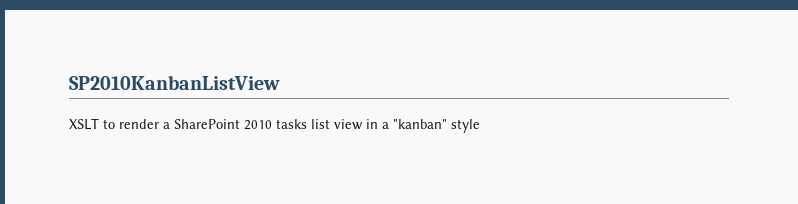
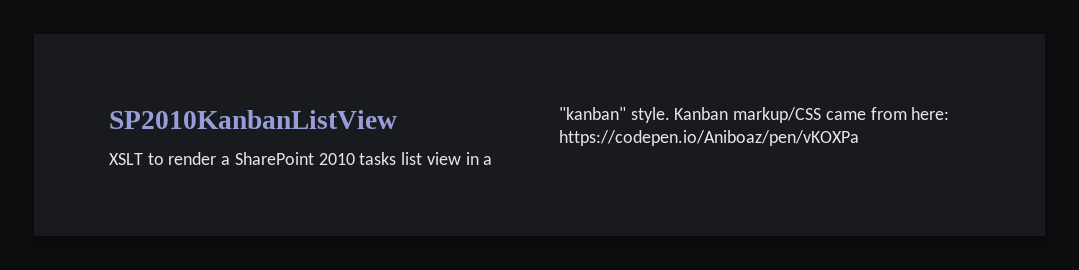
- XSLT to render a SharePoint 2010 tasks list view in a "kanban" style
+ XSLT to render a SharePoint 2010 tasks list view in a "kanban" style. Kanban markup/CSS came from here: https://codepen.io/Aniboaz/pen/vKOXPa

